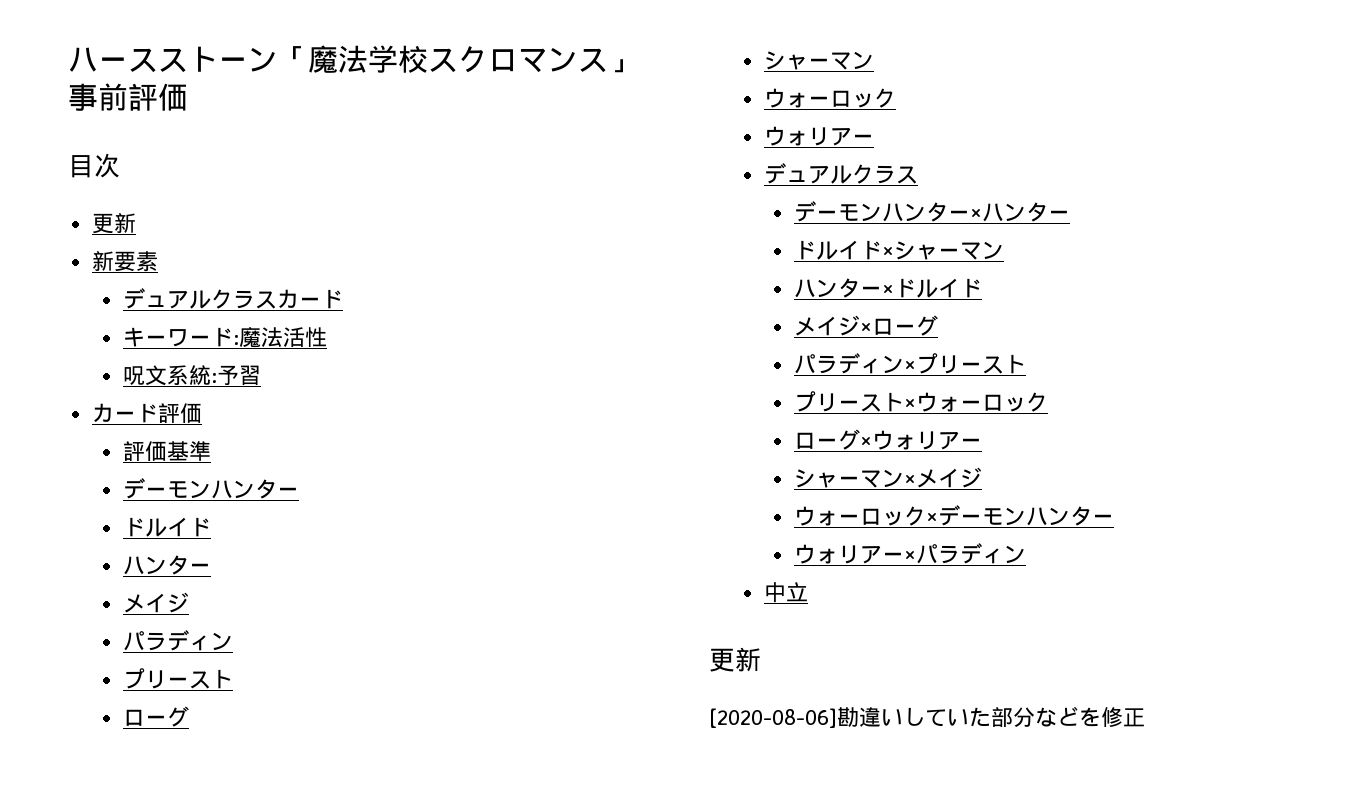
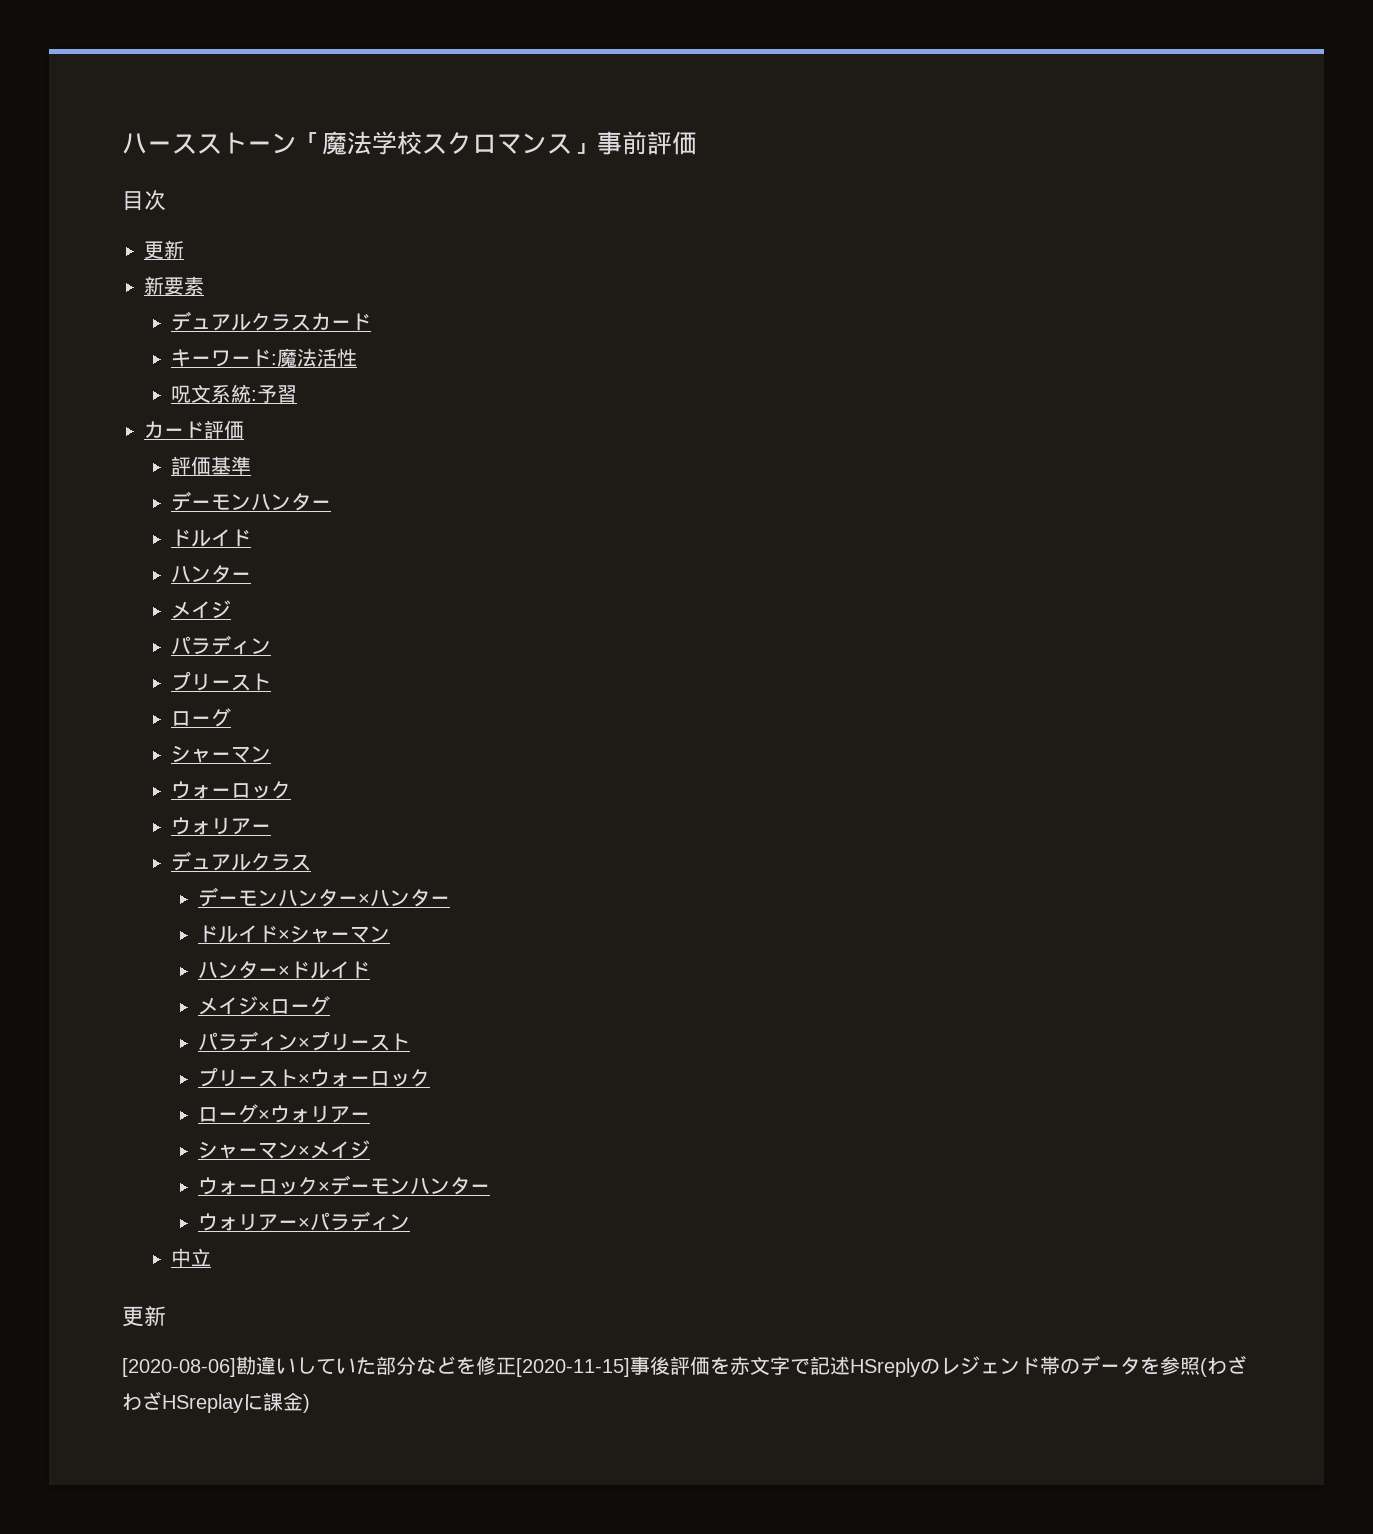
- [2020-08-06]勘違いしていた部分などを修正
+ [2020-08-06]勘違いしていた部分などを修正[2020-11-15]事後評価を赤文字で記述HSreplyのレジェンド帯のデータを参照(わざわざHSreplayに課金)

